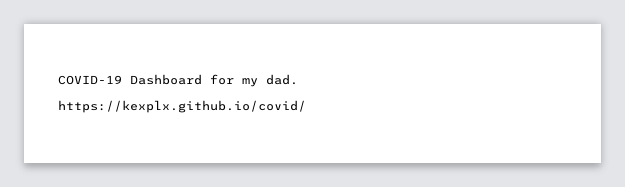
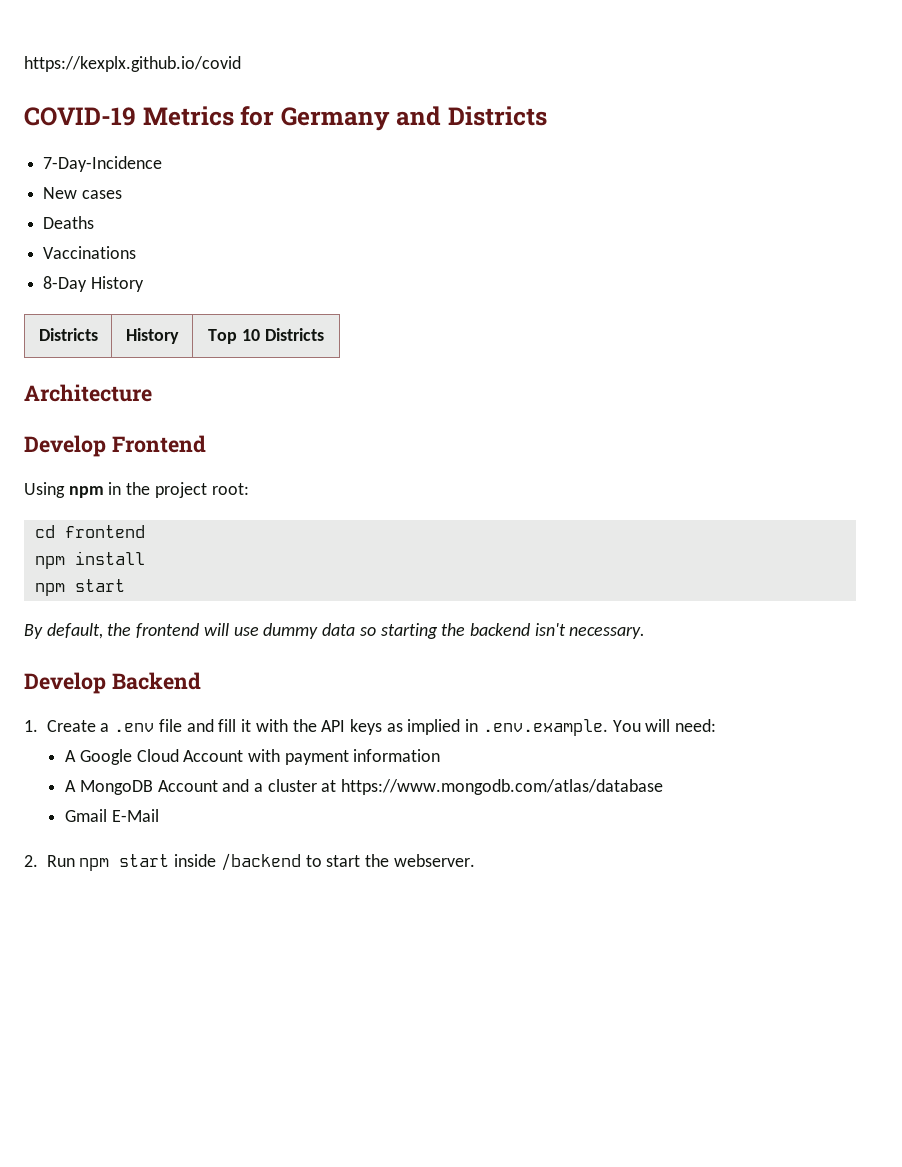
- COVID-19 Dashboard for my dad.
- https://kexplx.github.io/covid/
+ https://kexplx.github.io/covid
+ COVID-19 Metrics for Germany and Districts
+ 7-Day-Incidence
+ New cases
+ Deaths
+ Vaccinations
+ 8-Day History
+ Districts | History | Top 10 Districts
+ Architecture
+ Develop Frontend
+ Using npm in the project root:
+ cd frontend
+ npm install
+ npm start
+ By default, the frontend will use dummy data so starting the backend isn't necessary.
+ Develop Backend
+ 1. Create a .env file and fill it with the API keys as implied in .env.example. You will need:
+ A Google Cloud Account with payment information
+ A MongoDB Account and a cluster at https://www.mongodb.com/atlas/database
+ Gmail E-Mail
+ 2. Run npm start inside /backend to start the webserver.

